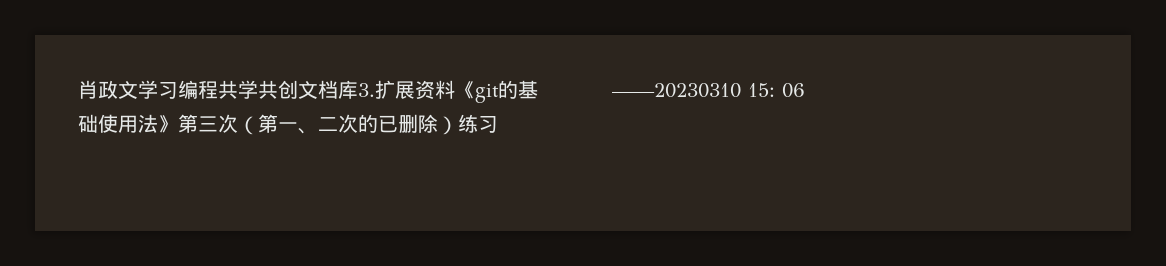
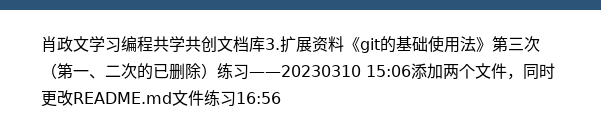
- 肖政文学习编程共学共创文档库3.扩展资料《git的基础使用法》第三次（第一、二次的已删除）练习——20230310 15: 06
+ 肖政文学习编程共学共创文档库3.扩展资料《git的基础使用法》第三次（第一、二次的已删除）练习——20230310 15:06添加两个文件，同时更改README.md文件练习16:56

